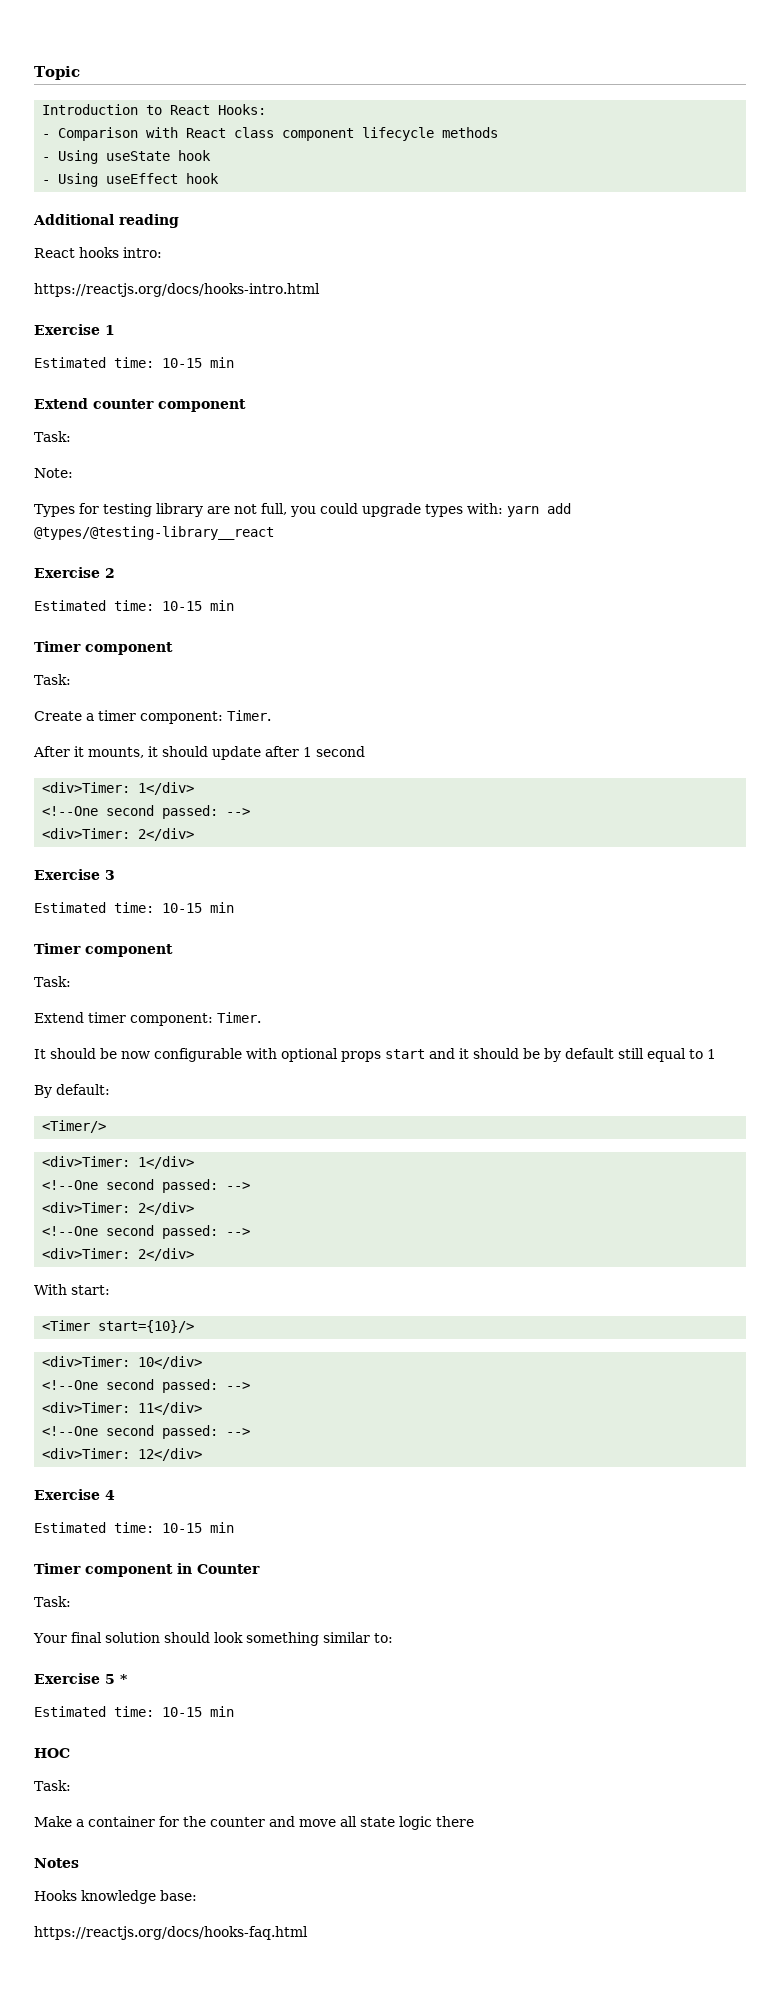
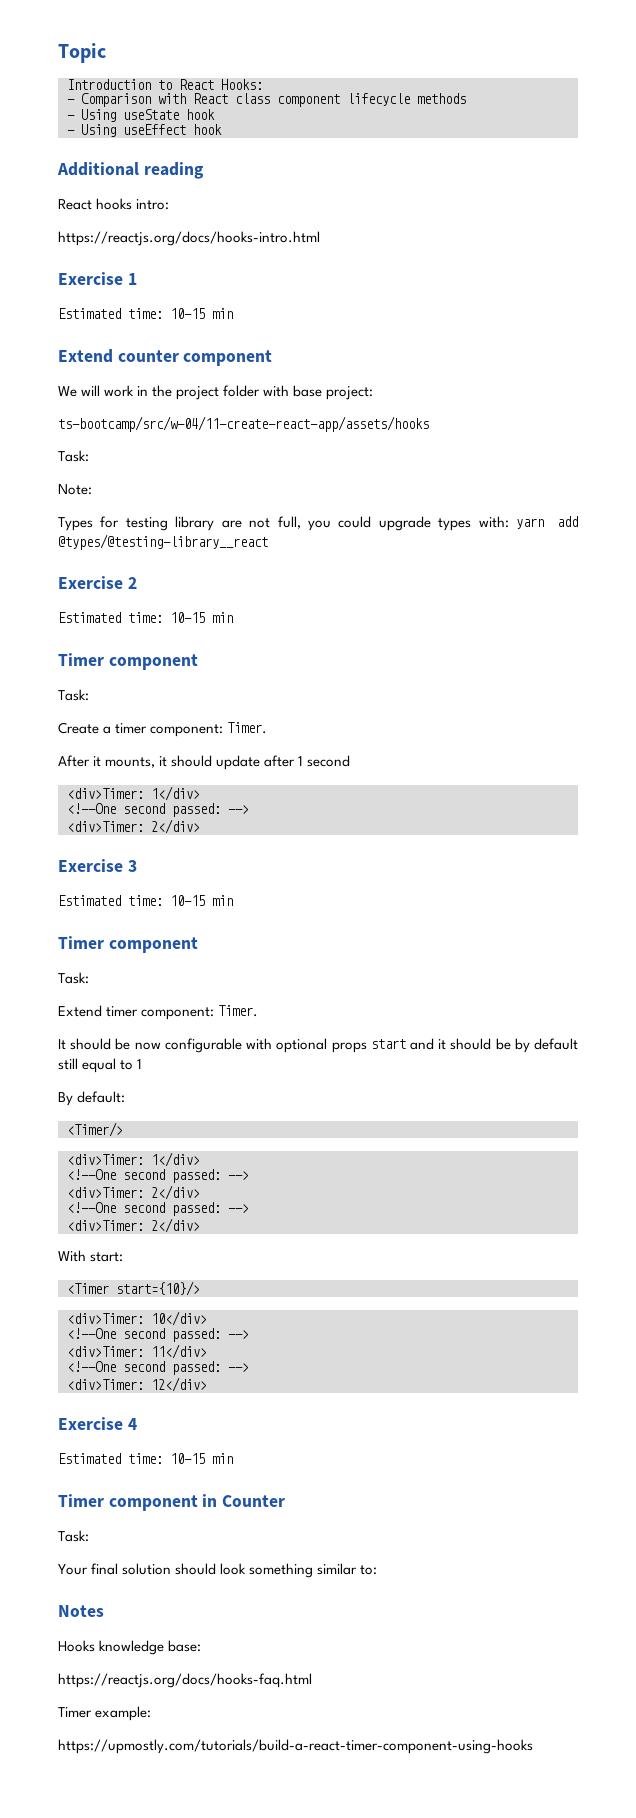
+ We will work in the project folder with base project:
+ ts-bootcamp/src/w-04/11-create-react-app/assets/hooks
- Exercise 5 *
- Estimated time: 10-15 min
- HOC
- Task:
- Make a container for the counter and move all state logic there
+ Timer example:
+ https://upmostly.com/tutorials/build-a-react-timer-component-using-hooks

